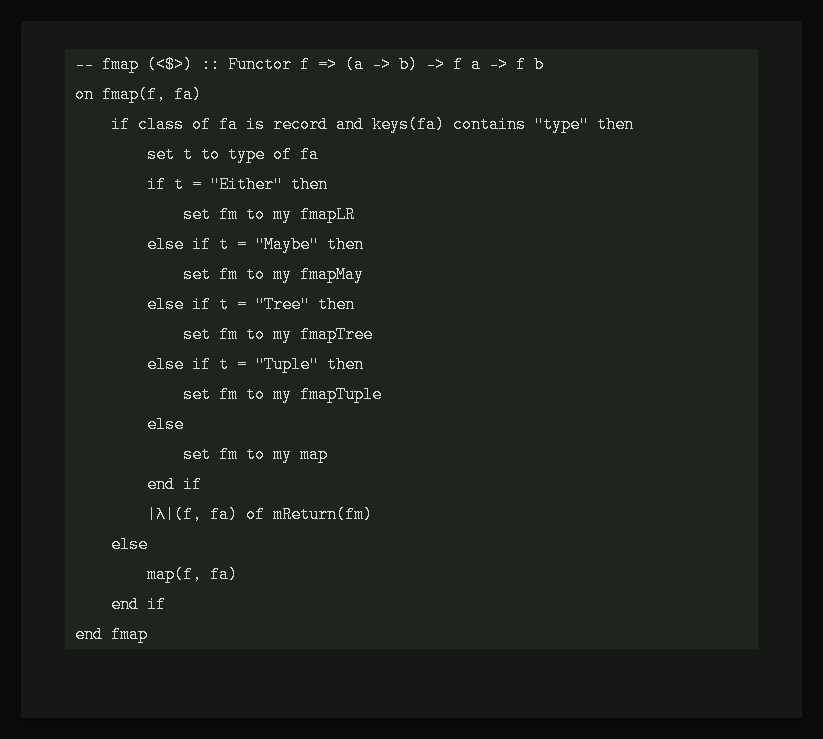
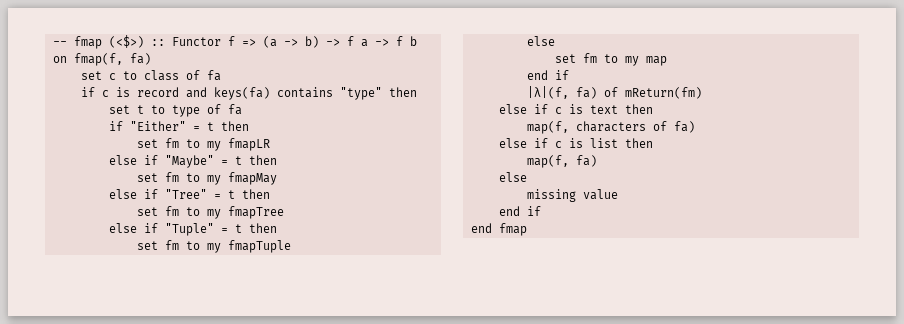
- if class of fa is record and keys(fa) contains "type" then
+ set c to class of fa
+ if c is record and keys(fa) contains "type" then
- if t = "Either" then
+ if "Either" = t then
- else if t = "Maybe" then
+ else if "Maybe" = t then
- else if t = "Tree" then
+ else if "Tree" = t then
- else if t = "Tuple" then
+ else if "Tuple" = t then
  |λ|(f, fa) of mReturn(fm)
- else
+ else if c is text then
+ map(f, characters of fa)
+ else if c is list then
  map(f, fa)
+ else
+ missing value

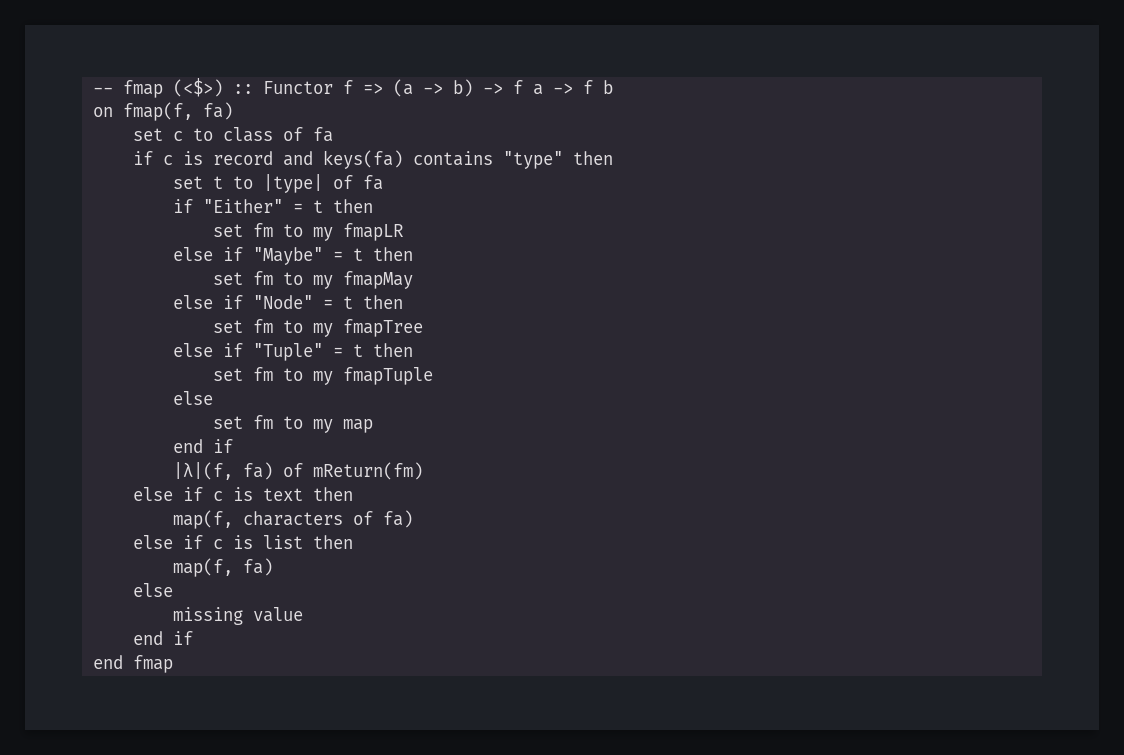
- set t to type of fa
+ set t to |type| of fa
- else if "Tree" = t then
+ else if "Node" = t then

